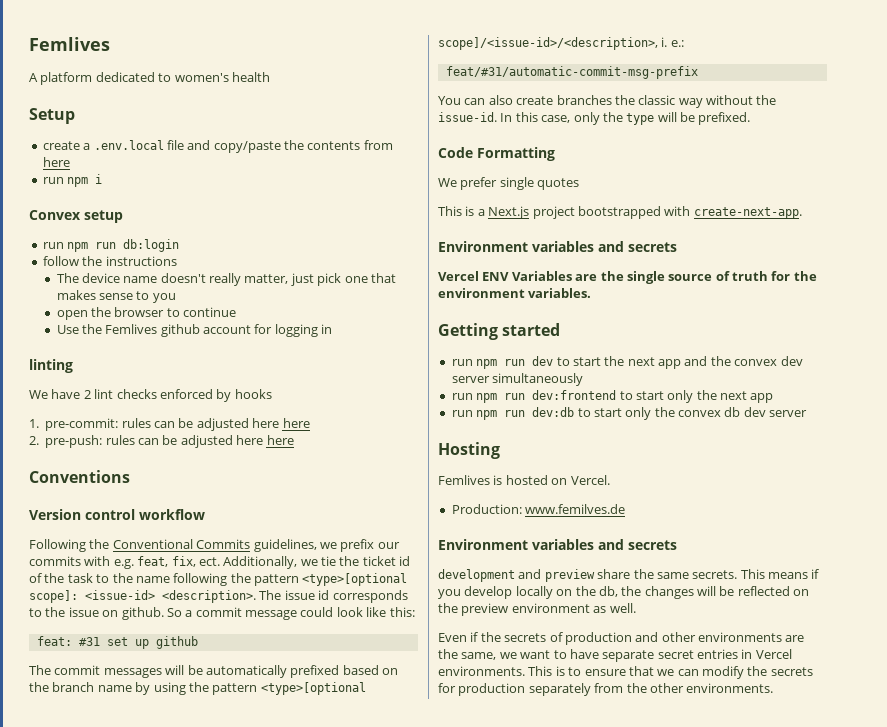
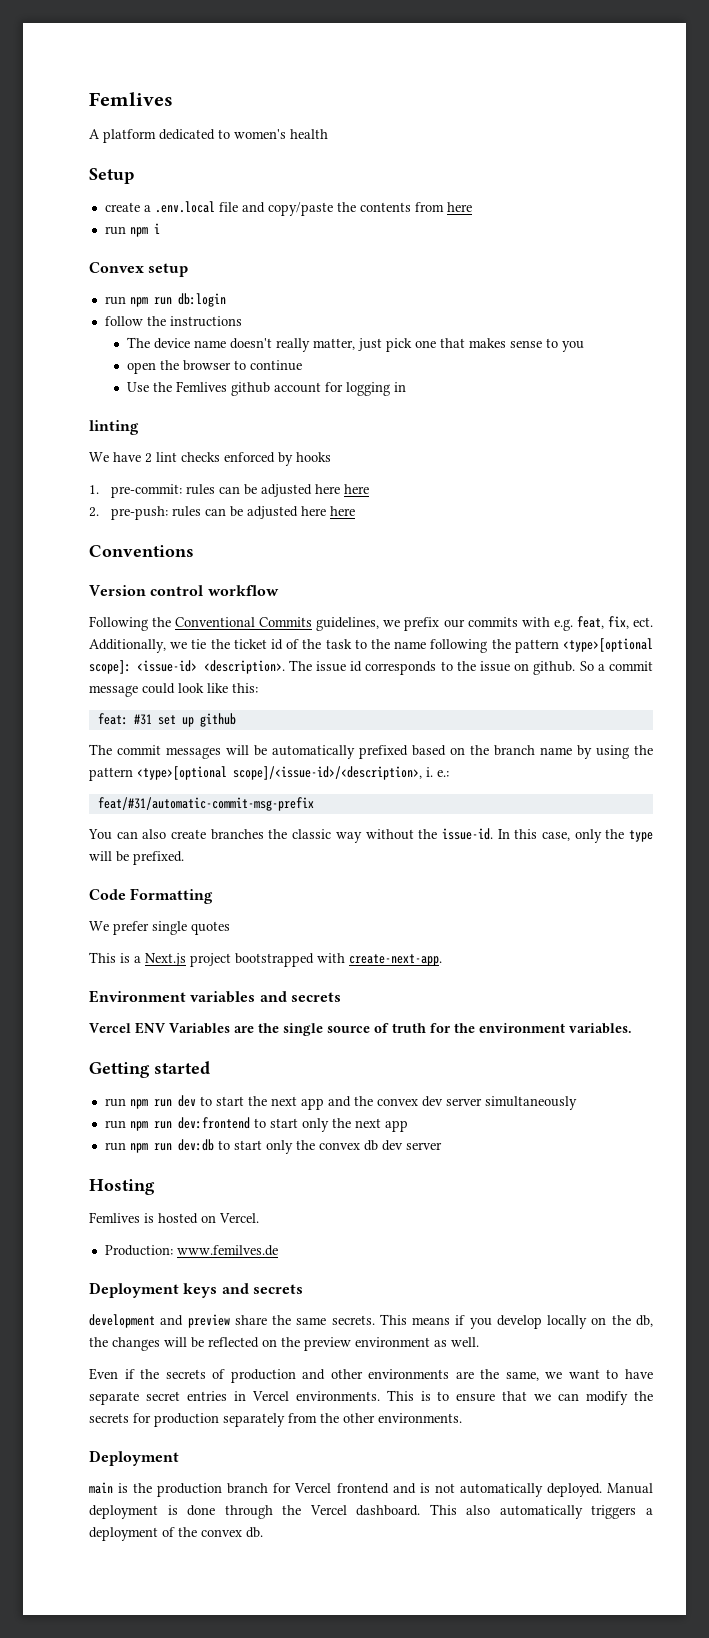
  Production: www.femilves.de
- Environment variables and secrets
+ Deployment keys and secrets
  This is to ensure that we can modify the secrets for production separately from the other environments.
+ Deployment
+ main is the production branch for Vercel frontend and is not automatically deployed. Manual deployment is done through the Vercel dashboard. This also automatically triggers a deployment of the convex db.

